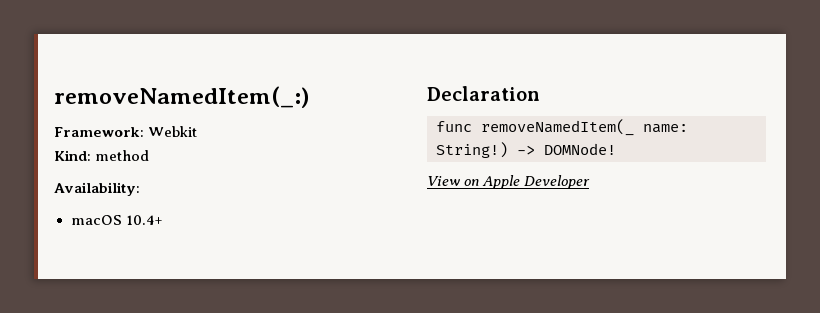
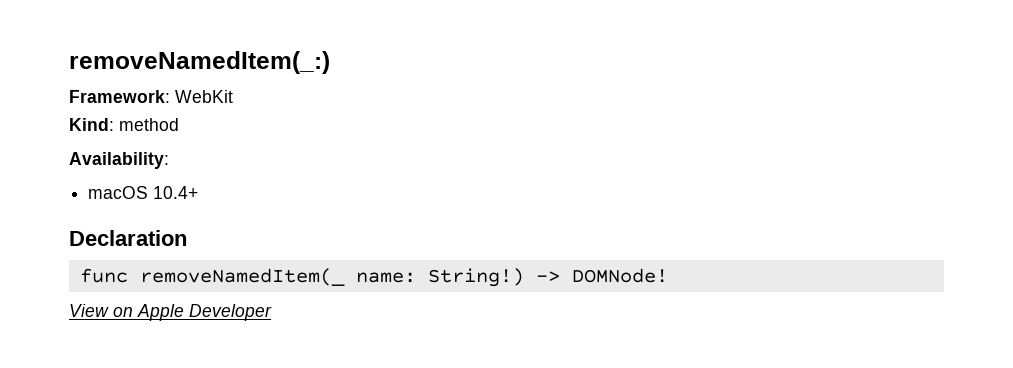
- Framework: Webkit
+ Framework: WebKit

